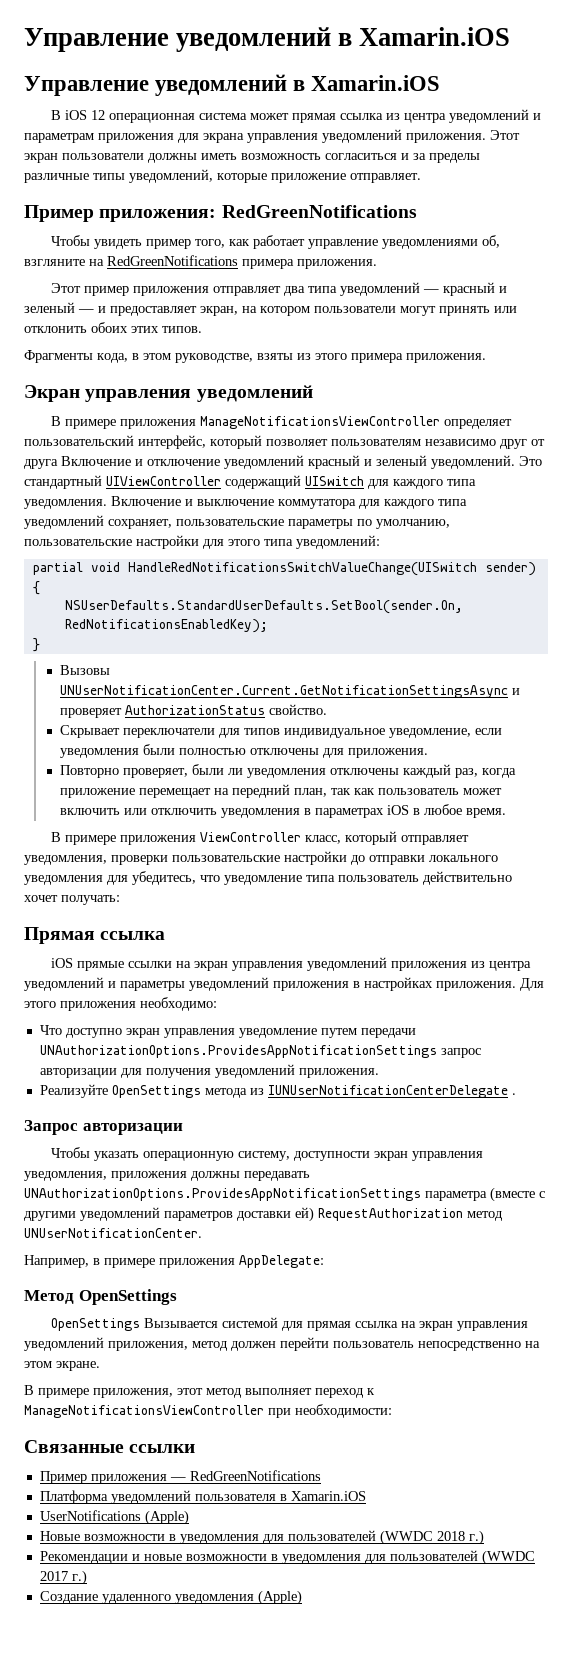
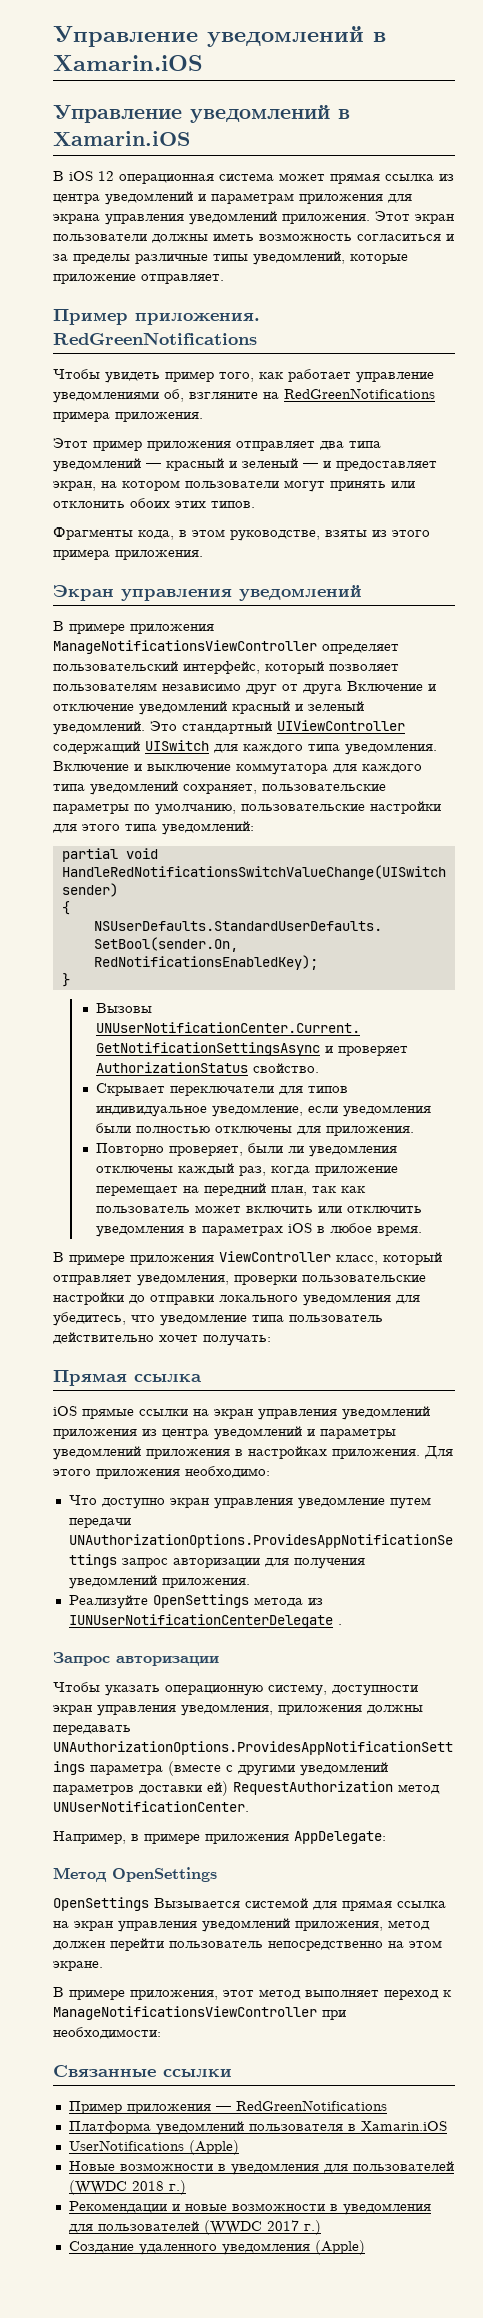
- Пример приложения: RedGreenNotifications
+ Пример приложения. RedGreenNotifications

